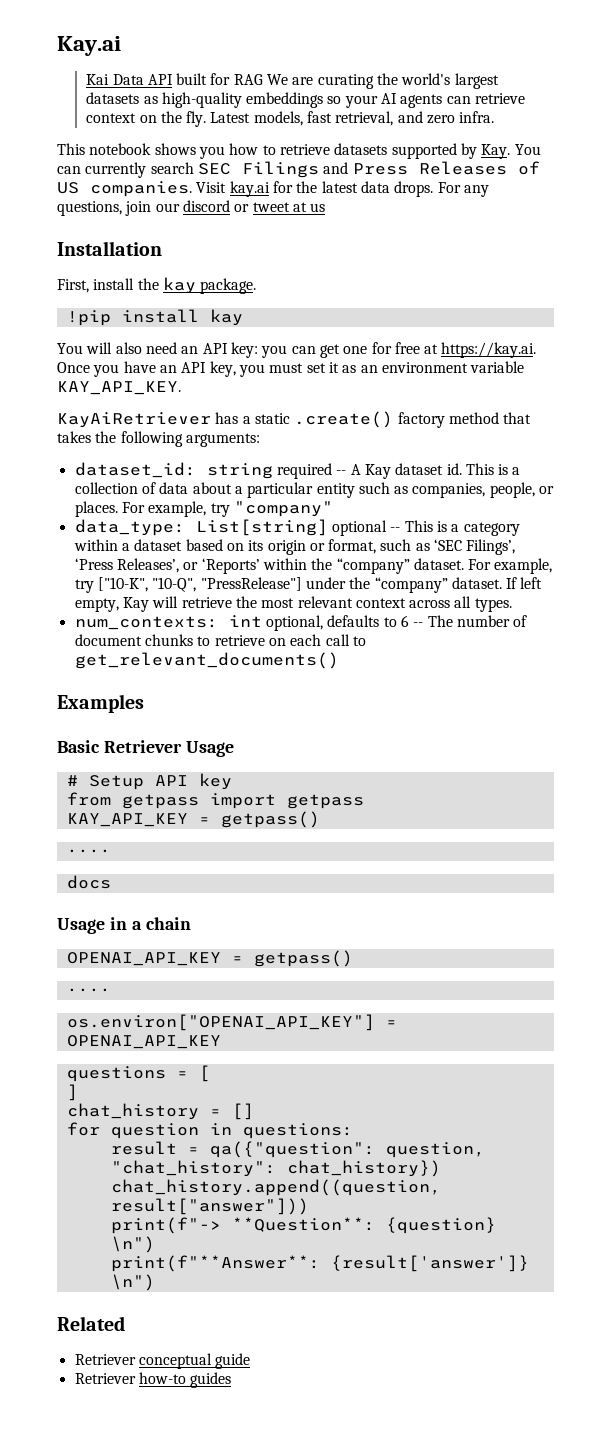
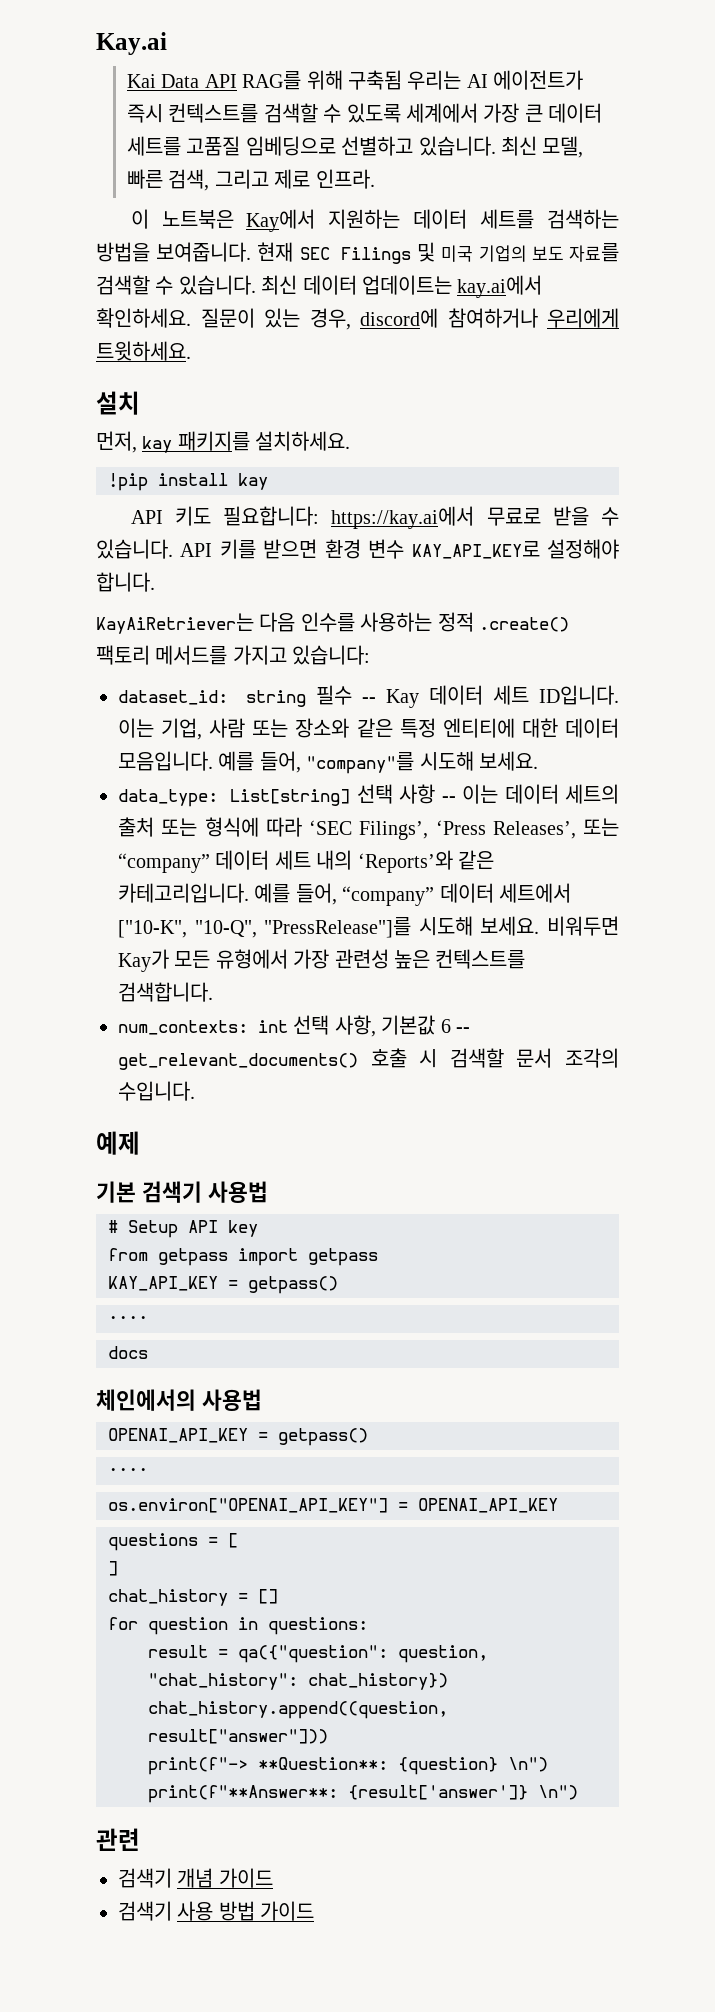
- Kai Data API built for RAG We are curating the world's largest datasets as high-quality embeddings so your AI agents can retrieve context on the fly. Latest models, fast retrieval, and zero infra.
- This notebook shows you how to retrieve datasets supported by Kay. You can currently search SEC Filings and Press Releases of US companies. Visit kay.ai for the latest data drops. For any questions, join our discord or tweet at us
- Installation
- First, install the kay package.
+ Kai Data API RAG를 위해 구축됨 우리는 AI 에이전트가 즉시 컨텍스트를 검색할 수 있도록 세계에서 가장 큰 데이터 세트를 고품질 임베딩으로 선별하고 있습니다. 최신 모델, 빠른 검색, 그리고 제로 인프라.
+ 이 노트북은 Kay에서 지원하는 데이터 세트를 검색하는 방법을 보여줍니다. 현재 SEC Filings 및 미국 기업의 보도 자료를 검색할 수 있습니다. 최신 데이터 업데이트는 kay.ai에서 확인하세요. 질문이 있는 경우, discord에 참여하거나 우리에게 트윗하세요.
+ 설치
+ 먼저, kay 패키지를 설치하세요.
  !pip install kay
- You will also need an API key: you can get one for free at https://kay.ai. Once you have an API key, you must set it as an environment variable KAY_API_KEY.
- KayAiRetriever has a static .create() factory method that takes the following arguments:
- dataset_id: string required -- A Kay dataset id. This is a collection of data about a particular entity such as companies, people, or places. For example, try "company"
- data_type: List[string] optional -- This is a category within a dataset based on its origin or format, such as ‘SEC Filings’, ‘Press Releases’, or ‘Reports’ within the “company” dataset. For example, try ["10-K", "10-Q", "PressRelease"] under the “company” dataset. If left empty, Kay will retrieve the most relevant context across all types.
- num_contexts: int optional, defaults to 6 -- The number of document chunks to retrieve on each call to get_relevant_documents()
- Examples
- Basic Retriever Usage
+ API 키도 필요합니다: https://kay.ai에서 무료로 받을 수 있습니다. API 키를 받으면 환경 변수 KAY_API_KEY로 설정해야 합니다.
+ KayAiRetriever는 다음 인수를 사용하는 정적 .create() 팩토리 메서드를 가지고 있습니다:
+ dataset_id: string 필수 -- Kay 데이터 세트 ID입니다. 이는 기업, 사람 또는 장소와 같은 특정 엔티티에 대한 데이터 모음입니다. 예를 들어, "company"를 시도해 보세요.
+ data_type: List[string] 선택 사항 -- 이는 데이터 세트의 출처 또는 형식에 따라 ‘SEC Filings’, ‘Press Releases’, 또는 “company” 데이터 세트 내의 ‘Reports’와 같은 카테고리입니다. 예를 들어, “company” 데이터 세트에서 ["10-K", "10-Q", "PressRelease"]를 시도해 보세요. 비워두면 Kay가 모든 유형에서 가장 관련성 높은 컨텍스트를 검색합니다.
+ num_contexts: int 선택 사항, 기본값 6 -- get_relevant_documents() 호출 시 검색할 문서 조각의 수입니다.
+ 예제
+ 기본 검색기 사용법
- Usage in a chain
+ 체인에서의 사용법
- Related
- Retriever conceptual guide
- Retriever how-to guides
+ 관련
+ 검색기 개념 가이드
+ 검색기 사용 방법 가이드

